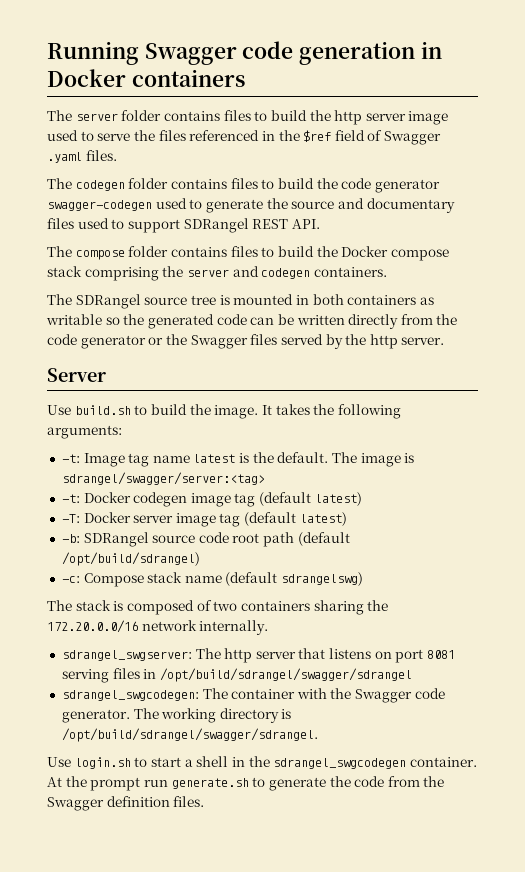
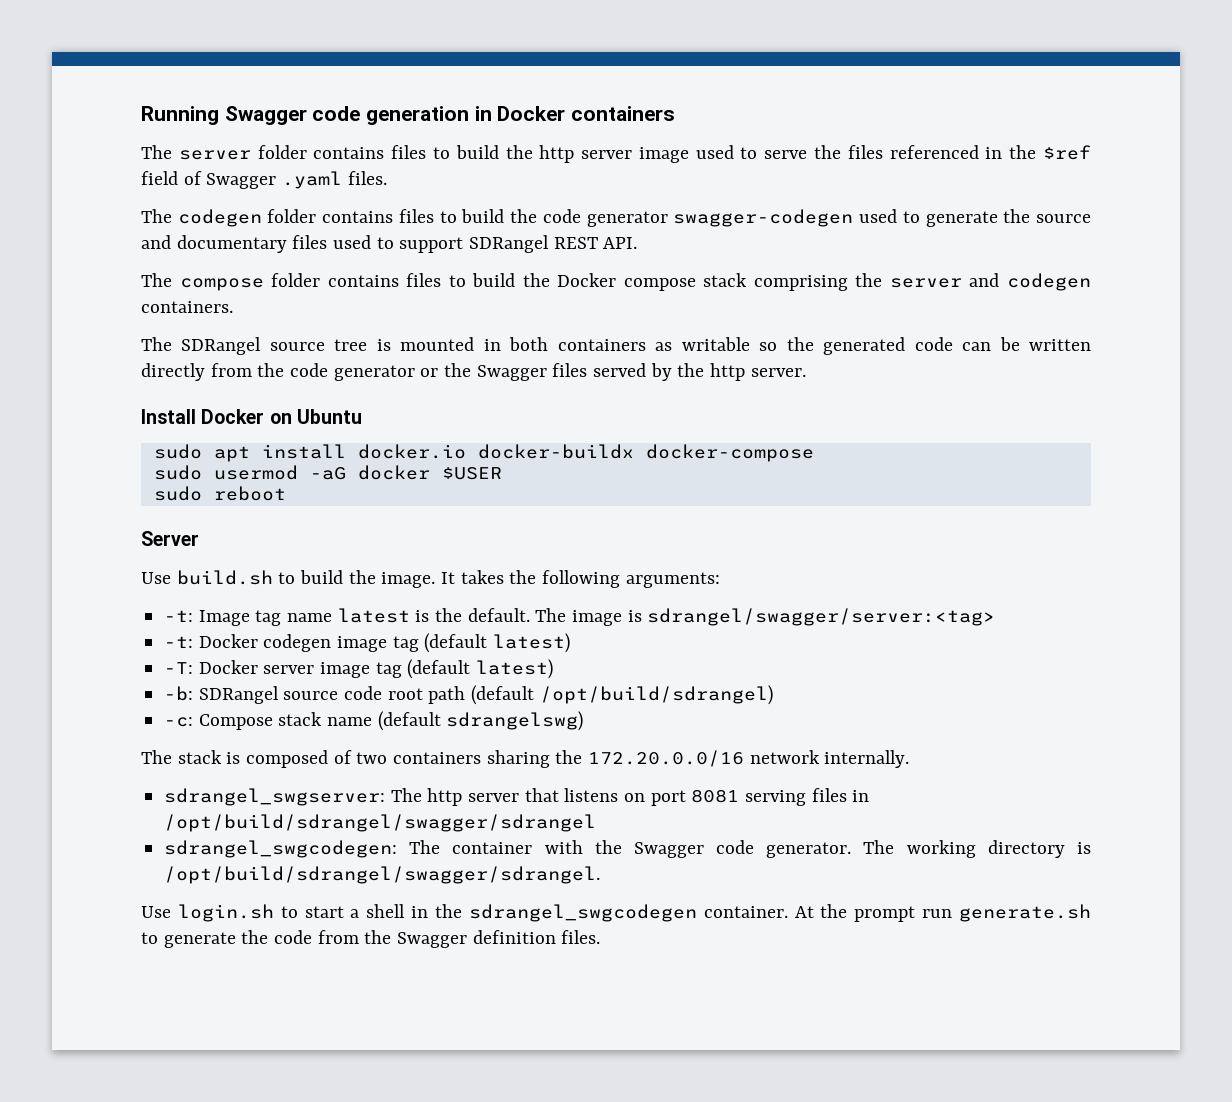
+ Install Docker on Ubuntu
+ sudo apt install docker.io docker-buildx docker-compose
+ sudo usermod -aG docker $USER
+ sudo reboot

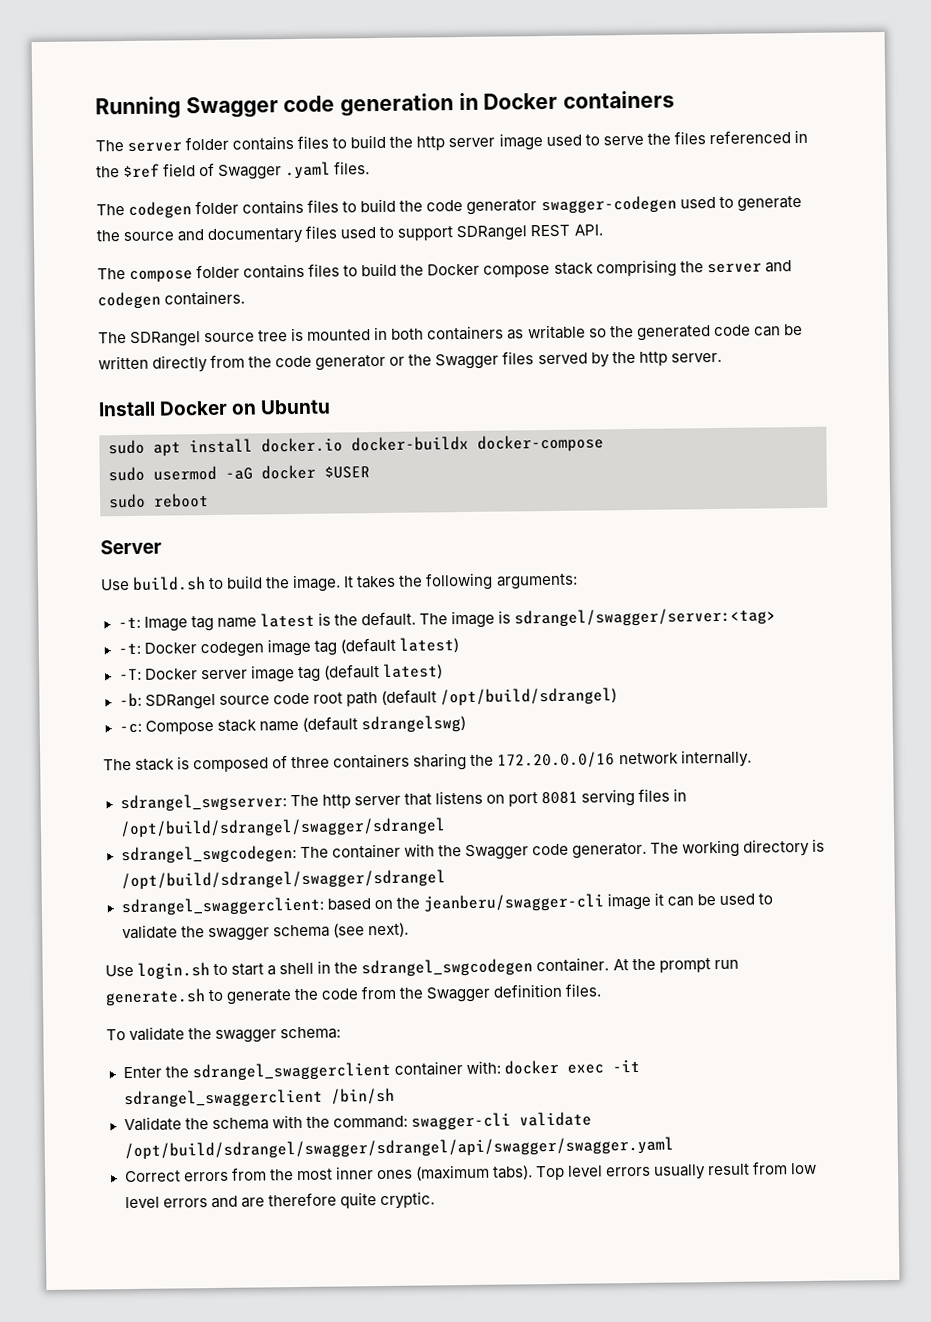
- The stack is composed of two containers sharing the 172.20.0.0/16 network internally.
+ The stack is composed of three containers sharing the 172.20.0.0/16 network internally.
- The working directory is /opt/build/sdrangel/swagger/sdrangel.
+ The working directory is /opt/build/sdrangel/swagger/sdrangel
+ sdrangel_swaggerclient: based on the jeanberu/swagger-cli image it can be used to validate the swagger schema (see next).
+ To validate the swagger schema:
+ Enter the sdrangel_swaggerclient container with: docker exec -it sdrangel_swaggerclient /bin/sh
+ Validate the schema with the command: swagger-cli validate /opt/build/sdrangel/swagger/sdrangel/api/swagger/swagger.yaml
+ Correct errors from the most inner ones (maximum tabs). Top level errors usually result from low level errors and are therefore quite cryptic.

